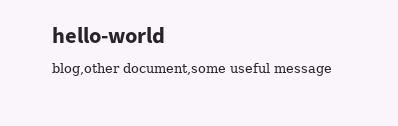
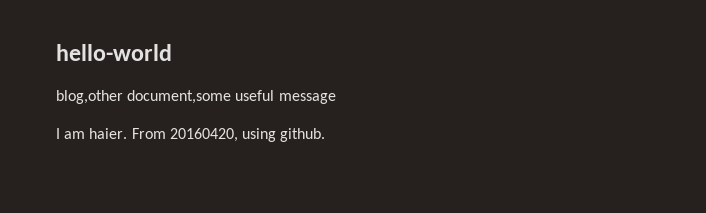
+ I am haier. From 20160420, using github.

